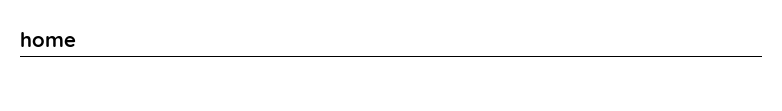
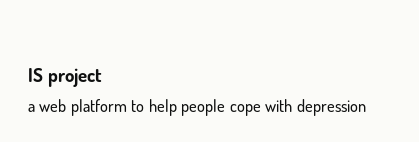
- home
+ IS project
+ a web platform to help people cope with depression

